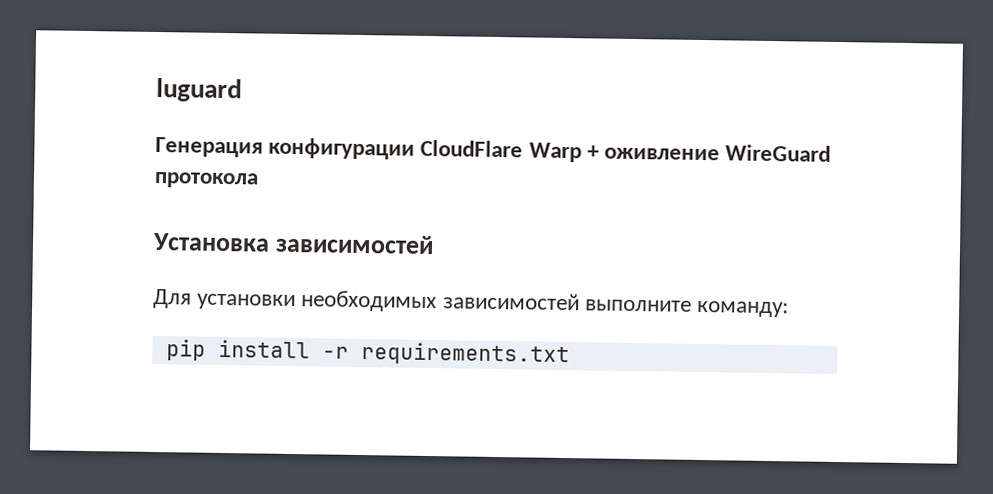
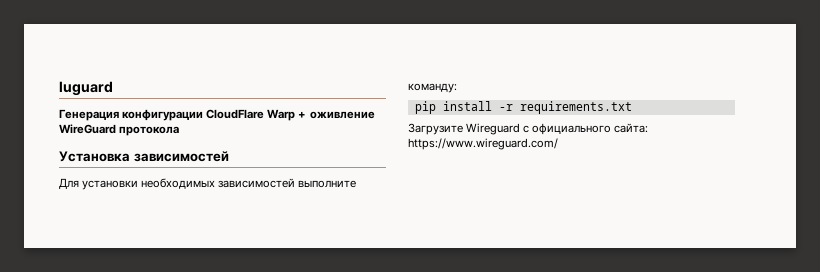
+ Загрузите Wireguard с официального сайта: https://www.wireguard.com/

